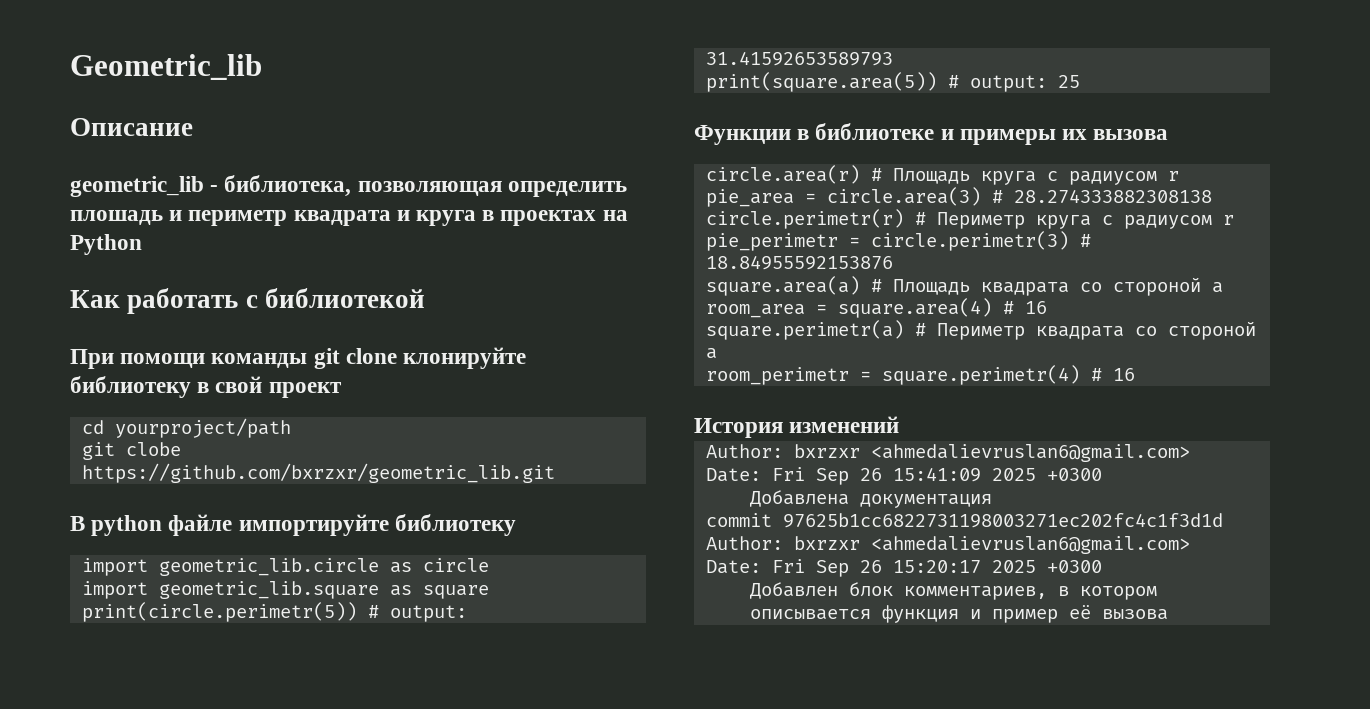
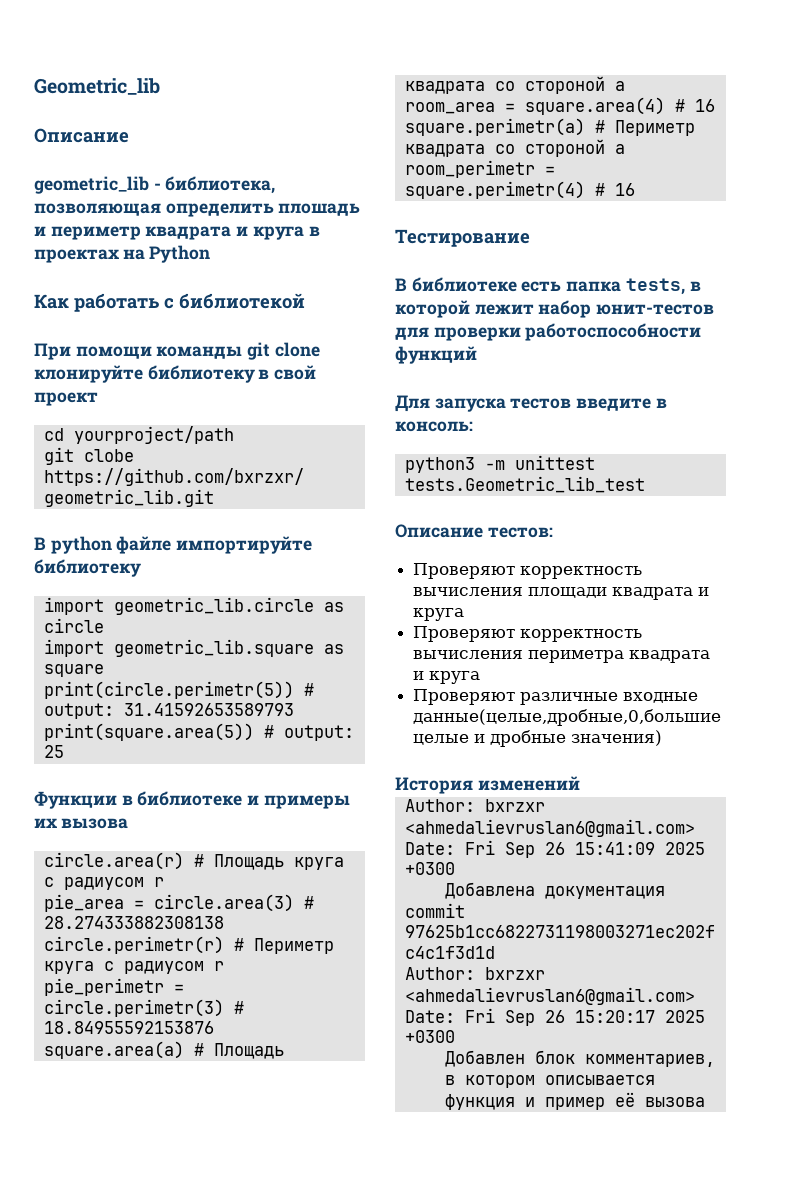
+ Тестирование
+ В библиотеке есть папка tests, в которой лежит набор юнит-тестов для проверки работоспособности функций
+ Для запуска тестов введите в консоль:
+ python3 -m unittest tests.Geometric_lib_test
+ Описание тестов:
+ Проверяют корректность вычисления площади квадрата и круга
+ Проверяют корректность вычисления периметра квадрата и круга
+ Проверяют различные входные данные(целые,дробные,0,большие целые и дробные значения)

